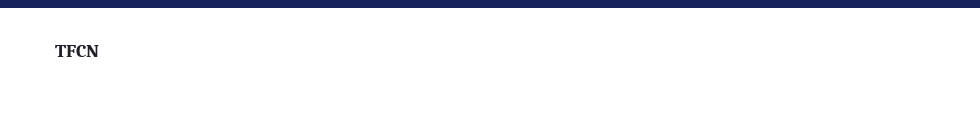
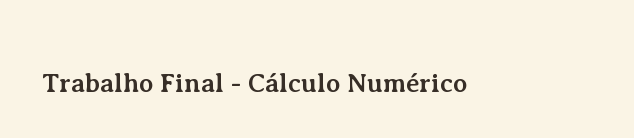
- TFCN
+ Trabalho Final - Cálculo Numérico

